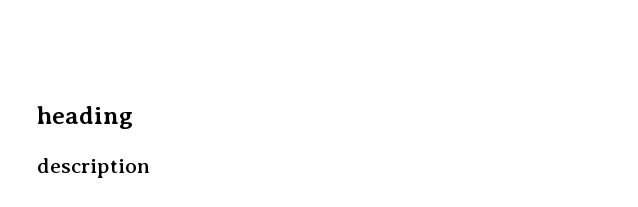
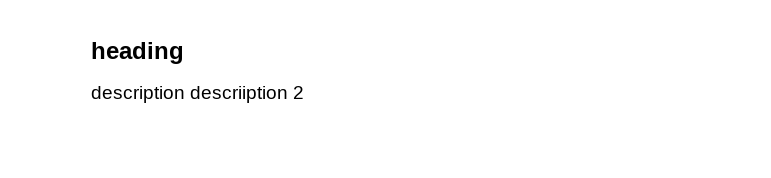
- description
+ description descriiption 2

